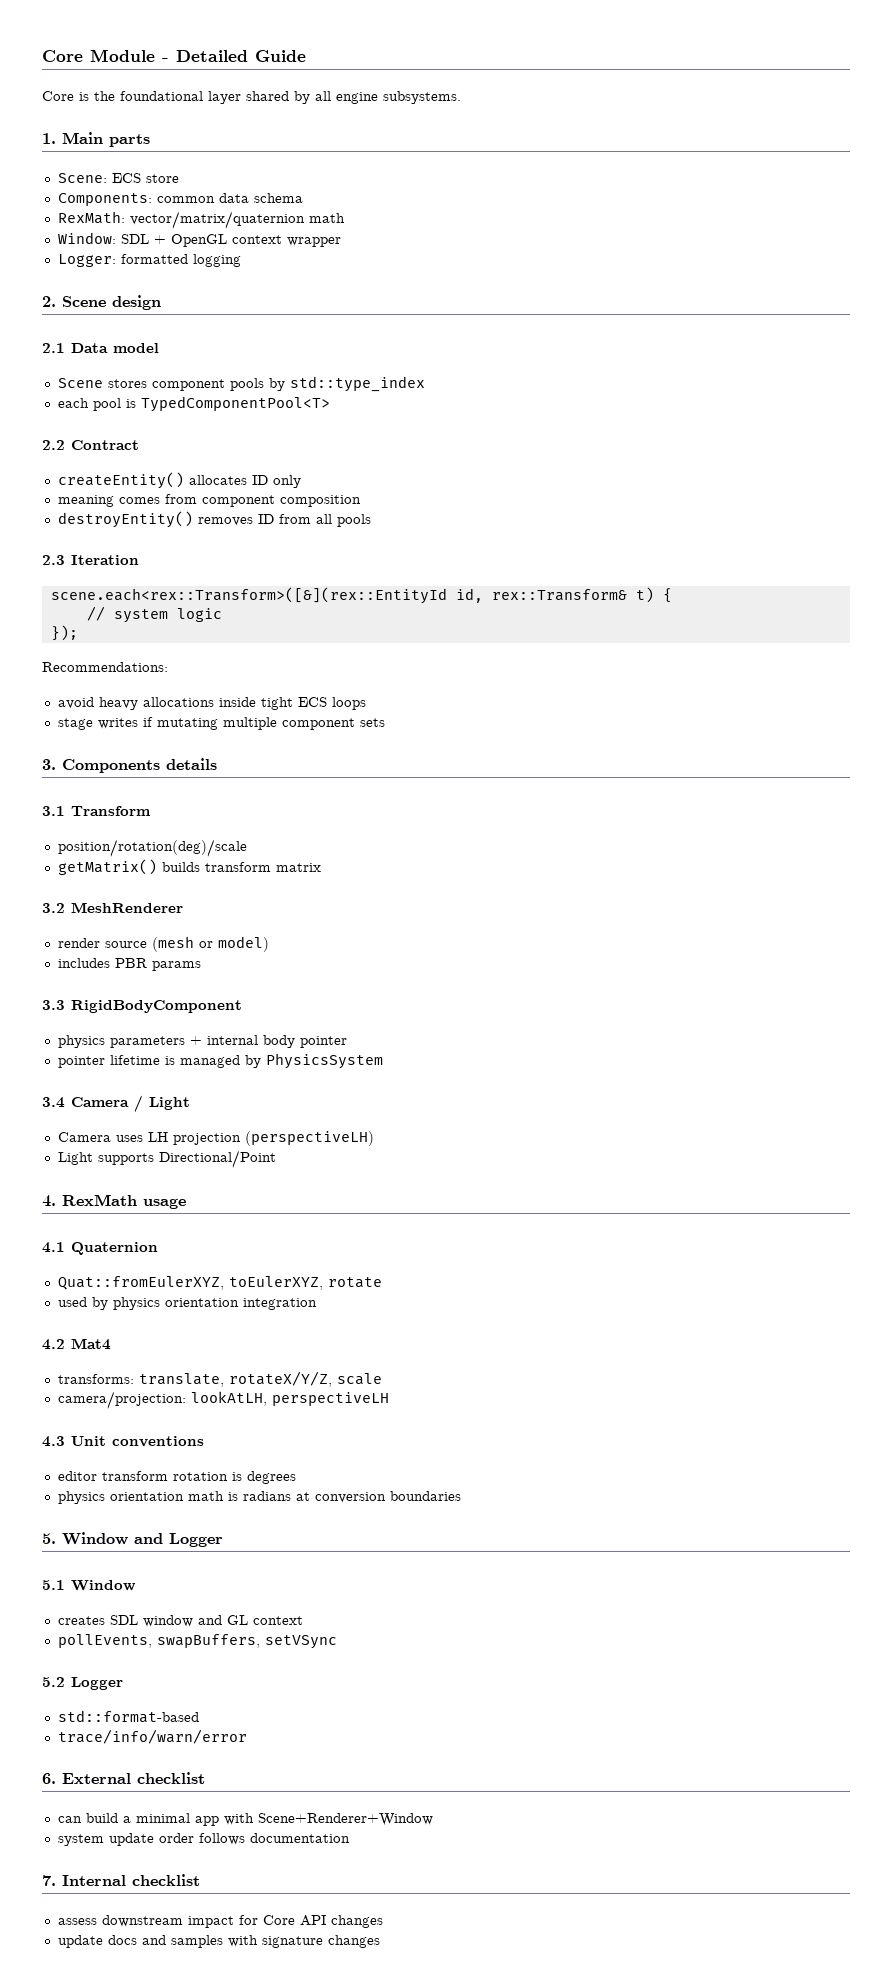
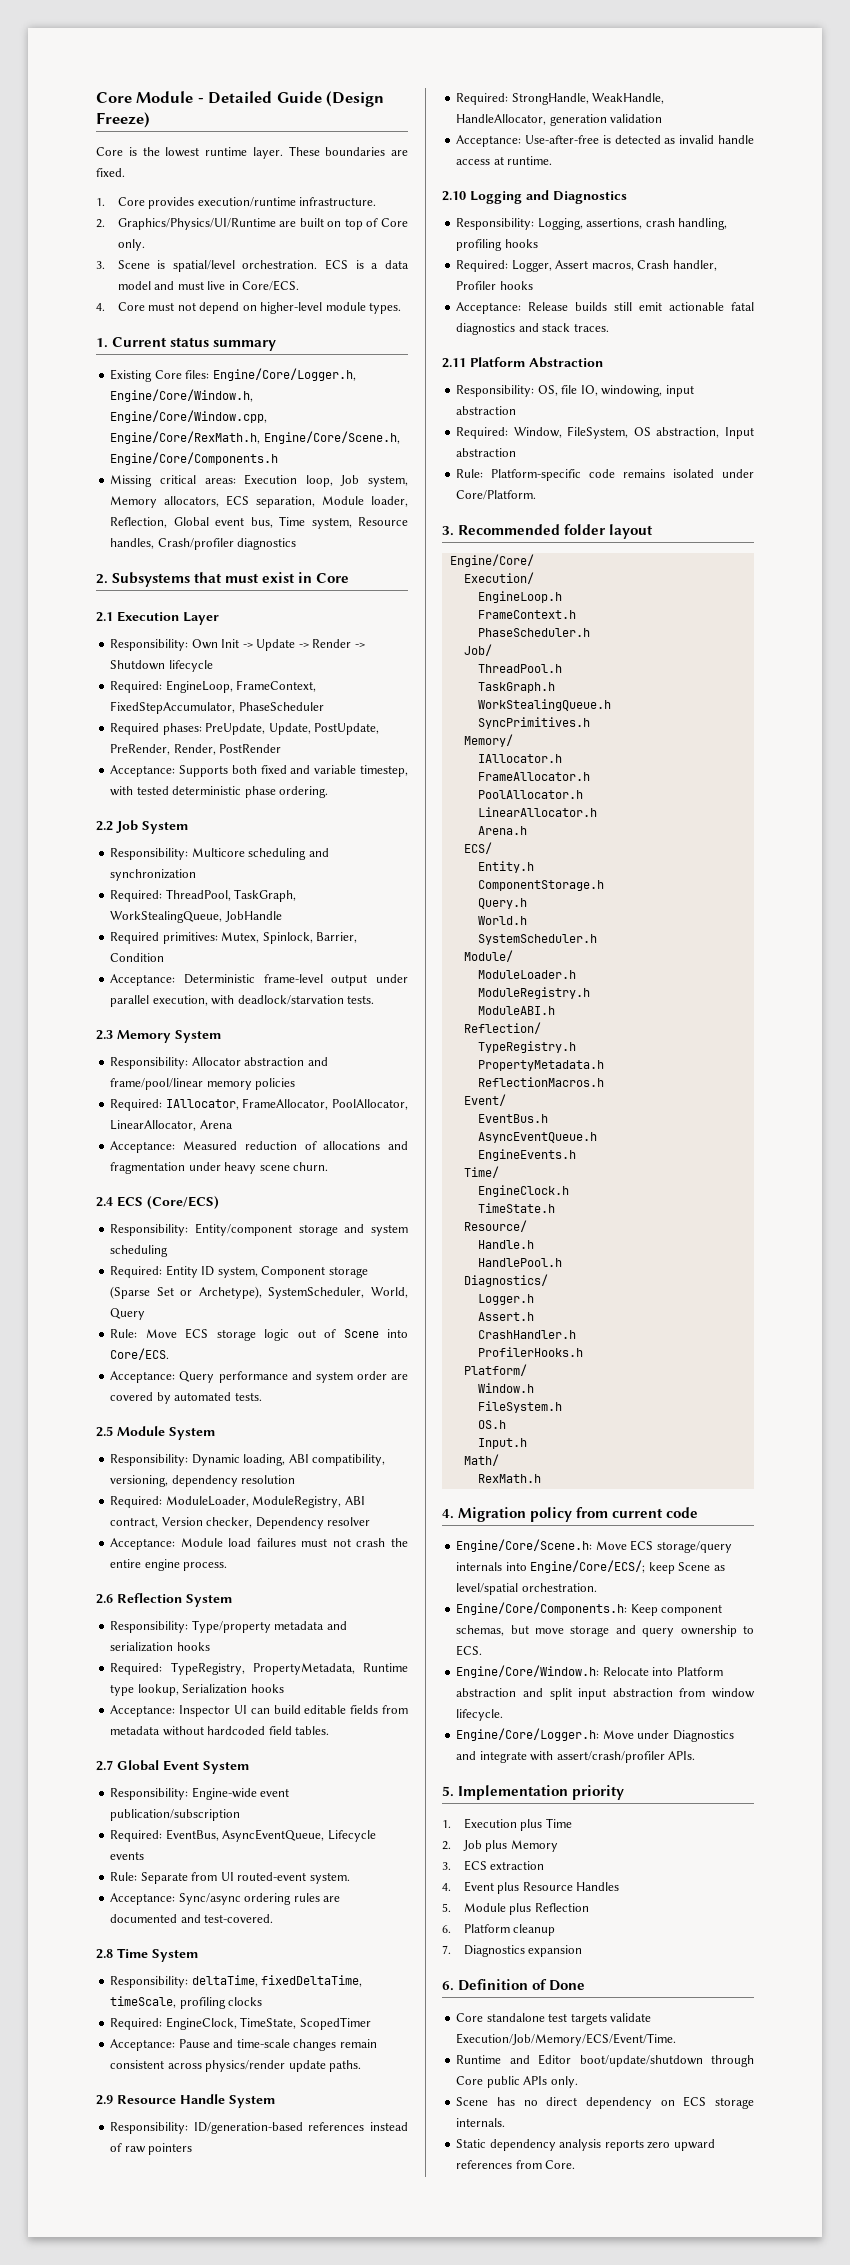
- Core Module - Detailed Guide
+ Core Module - Detailed Guide (Design Freeze)
- Core is the foundational layer shared by all engine subsystems.
- 1. Main parts
- Scene: ECS store
- Components: common data schema
- RexMath: vector/matrix/quaternion math
- Window: SDL + OpenGL context wrapper
- Logger: formatted logging
- 2. Scene design
- 2.1 Data model
- Scene stores component pools by std::type_index
- each pool is TypedComponentPool<T>
- 2.2 Contract
- createEntity() allocates ID only
- meaning comes from component composition
- destroyEntity() removes ID from all pools
- 2.3 Iteration
- scene.each<rex::Transform>([&](rex::EntityId id, rex::Transform& t) {
- // system logic
- });
- Recommendations:
- avoid heavy allocations inside tight ECS loops
- stage writes if mutating multiple component sets
- 3. Components details
- 3.1 Transform
- position/rotation(deg)/scale
- getMatrix() builds transform matrix
- 3.2 MeshRenderer
- render source (mesh or model)
- includes PBR params
- 3.3 RigidBodyComponent
- physics parameters + internal body pointer
- pointer lifetime is managed by PhysicsSystem
- 3.4 Camera / Light
- Camera uses LH projection (perspectiveLH)
- Light supports Directional/Point
- 4. RexMath usage
- 4.1 Quaternion
- Quat::fromEulerXYZ, toEulerXYZ, rotate
- used by physics orientation integration
- 4.2 Mat4
- transforms: translate, rotateX/Y/Z, scale
- camera/projection: lookAtLH, perspectiveLH
- 4.3 Unit conventions
- editor transform rotation is degrees
- physics orientation math is radians at conversion boundaries
- 5. Window and Logger
- 5.1 Window
- creates SDL window and GL context
- pollEvents, swapBuffers, setVSync
- 5.2 Logger
- std::format-based
- trace/info/warn/error
- 6. External checklist
- can build a minimal app with Scene+Renderer+Window
- system update order follows documentation
- 7. Internal checklist
- assess downstream impact for Core API changes
- update docs and samples with signature changes
+ Core is the lowest runtime layer. These boundaries are fixed.
+ 1. Core provides execution/runtime infrastructure.
+ 2. Graphics/Physics/UI/Runtime are built on top of Core only.
+ 3. Scene is spatial/level orchestration. ECS is a data model and must live in Core/ECS.
+ 4. Core must not depend on higher-level module types.
+ 1. Current status summary
+ Existing Core files: Engine/Core/Logger.h, Engine/Core/Window.h, Engine/Core/Window.cpp, Engine/Core/RexMath.h, Engine/Core/Scene.h, Engine/Core/Components.h
+ Missing critical areas: Execution loop, Job system, Memory allocators, ECS separation, Module loader, Reflection, Global event bus, Time system, Resource handles, Crash/profiler diagnostics
+ 2. Subsystems that must exist in Core
+ 2.1 Execution Layer
+ Responsibility: Own Init -> Update -> Render -> Shutdown lifecycle
+ Required: EngineLoop, FrameContext, FixedStepAccumulator, PhaseScheduler
+ Required phases: PreUpdate, Update, PostUpdate, PreRender, Render, PostRender
+ Acceptance: Supports both fixed and variable timestep, with tested deterministic phase ordering.
+ 2.2 Job System
+ Responsibility: Multicore scheduling and synchronization
+ Required: ThreadPool, TaskGraph, WorkStealingQueue, JobHandle
+ Required primitives: Mutex, Spinlock, Barrier, Condition
+ Acceptance: Deterministic frame-level output under parallel execution, with deadlock/starvation tests.
+ 2.3 Memory System
+ Responsibility: Allocator abstraction and frame/pool/linear memory policies
+ Required: IAllocator, FrameAllocator, PoolAllocator, LinearAllocator, Arena
+ Acceptance: Measured reduction of allocations and fragmentation under heavy scene churn.
+ 2.4 ECS (Core/ECS)
+ Responsibility: Entity/component storage and system scheduling
+ Required: Entity ID system, Component storage (Sparse Set or Archetype), SystemScheduler, World, Query
+ Rule: Move ECS storage logic out of Scene into Core/ECS.
+ Acceptance: Query performance and system order are covered by automated tests.
+ 2.5 Module System
+ Responsibility: Dynamic loading, ABI compatibility, versioning, dependency resolution
+ Required: ModuleLoader, ModuleRegistry, ABI contract, Version checker, Dependency resolver
+ Acceptance: Module load failures must not crash the entire engine process.
+ 2.6 Reflection System
+ Responsibility: Type/property metadata and serialization hooks
+ Required: TypeRegistry, PropertyMetadata, Runtime type lookup, Serialization hooks
+ Acceptance: Inspector UI can build editable fields from metadata without hardcoded field tables.
+ 2.7 Global Event System
+ Responsibility: Engine-wide event publication/subscription
+ Required: EventBus, AsyncEventQueue, Lifecycle events
+ Rule: Separate from UI routed-event system.
+ Acceptance: Sync/async ordering rules are documented and test-covered.
+ 2.8 Time System
+ Responsibility: deltaTime, fixedDeltaTime, timeScale, profiling clocks
+ Required: EngineClock, TimeState, ScopedTimer
+ Acceptance: Pause and time-scale changes remain consistent across physics/render update paths.
+ 2.9 Resource Handle System
+ Responsibility: ID/generation-based references instead of raw pointers
+ Required: StrongHandle, WeakHandle, HandleAllocator, generation validation
+ Acceptance: Use-after-free is detected as invalid handle access at runtime.
+ 2.10 Logging and Diagnostics
+ Responsibility: Logging, assertions, crash handling, profiling hooks
+ Required: Logger, Assert macros, Crash handler, Profiler hooks
+ Acceptance: Release builds still emit actionable fatal diagnostics and stack traces.
+ 2.11 Platform Abstraction
+ Responsibility: OS, file IO, windowing, input abstraction
+ Required: Window, FileSystem, OS abstraction, Input abstraction
+ Rule: Platform-specific code remains isolated under Core/Platform.
+ 3. Recommended folder layout
+ Engine/Core/
+ Execution/
+ EngineLoop.h
+ FrameContext.h
+ PhaseScheduler.h
+ Job/
+ ThreadPool.h
+ TaskGraph.h
+ WorkStealingQueue.h
+ SyncPrimitives.h
+ Memory/
+ IAllocator.h
+ FrameAllocator.h
+ PoolAllocator.h
+ LinearAllocator.h
+ Arena.h
+ ECS/
+ Entity.h
+ ComponentStorage.h
+ Query.h
+ World.h
+ SystemScheduler.h
+ Module/
+ ModuleLoader.h
+ ModuleRegistry.h
+ ModuleABI.h
+ Reflection/
+ TypeRegistry.h
+ PropertyMetadata.h
+ ReflectionMacros.h
+ Event/
+ EventBus.h
+ AsyncEventQueue.h
+ EngineEvents.h
+ Time/
+ EngineClock.h
+ TimeState.h
+ Resource/
+ Handle.h
+ HandlePool.h
+ Diagnostics/
+ Logger.h
+ Assert.h
+ CrashHandler.h
+ ProfilerHooks.h
+ Platform/
+ Window.h
+ FileSystem.h
+ OS.h
+ Input.h
+ Math/
+ RexMath.h
+ 4. Migration policy from current code
+ Engine/Core/Scene.h: Move ECS storage/query internals into Engine/Core/ECS/; keep Scene as level/spatial orchestration.
+ Engine/Core/Components.h: Keep component schemas, but move storage and query ownership to ECS.
+ Engine/Core/Window.h: Relocate into Platform abstraction and split input abstraction from window lifecycle.
+ Engine/Core/Logger.h: Move under Diagnostics and integrate with assert/crash/profiler APIs.
+ 5. Implementation priority
+ 1. Execution plus Time
+ 2. Job plus Memory
+ 3. ECS extraction
+ 4. Event plus Resource Handles
+ 5. Module plus Reflection
+ 6. Platform cleanup
+ 7. Diagnostics expansion
+ 6. Definition of Done
+ Core standalone test targets validate Execution/Job/Memory/ECS/Event/Time.
+ Runtime and Editor boot/update/shutdown through Core public APIs only.
+ Scene has no direct dependency on ECS storage internals.
+ Static dependency analysis reports zero upward references from Core.

